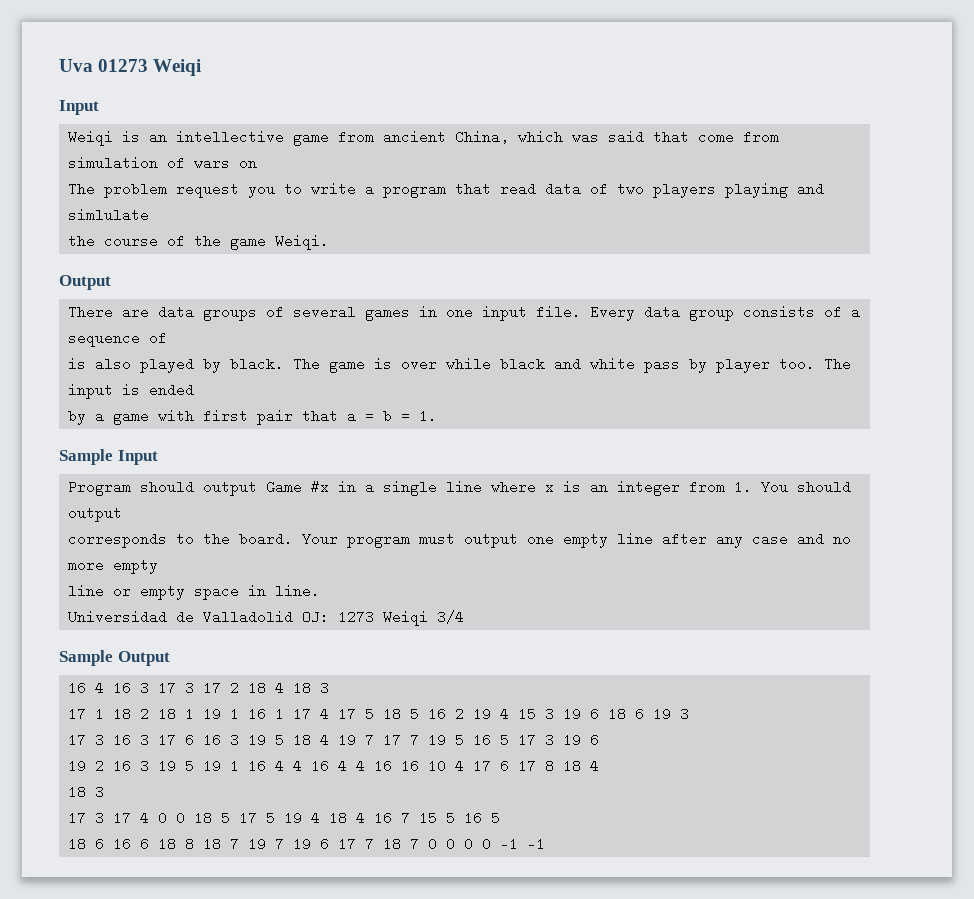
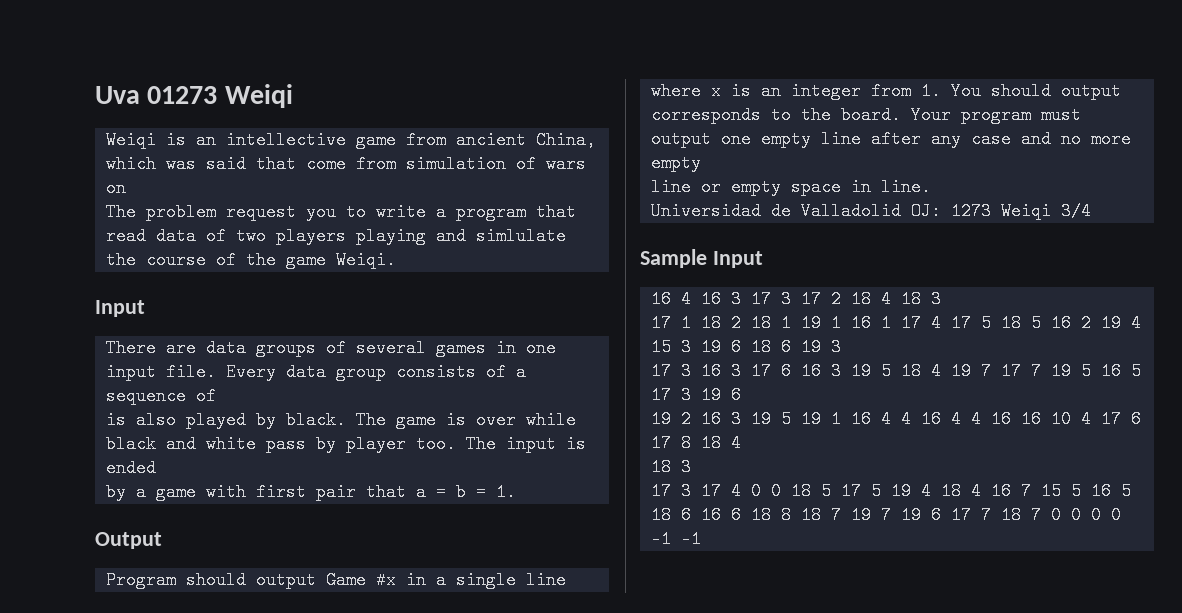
  Uva 01273 Weiqi
- Input
  the course of the game Weiqi.
- Output
+ Input
- Sample Input
+ Output
- Sample Output
+ Sample Input

